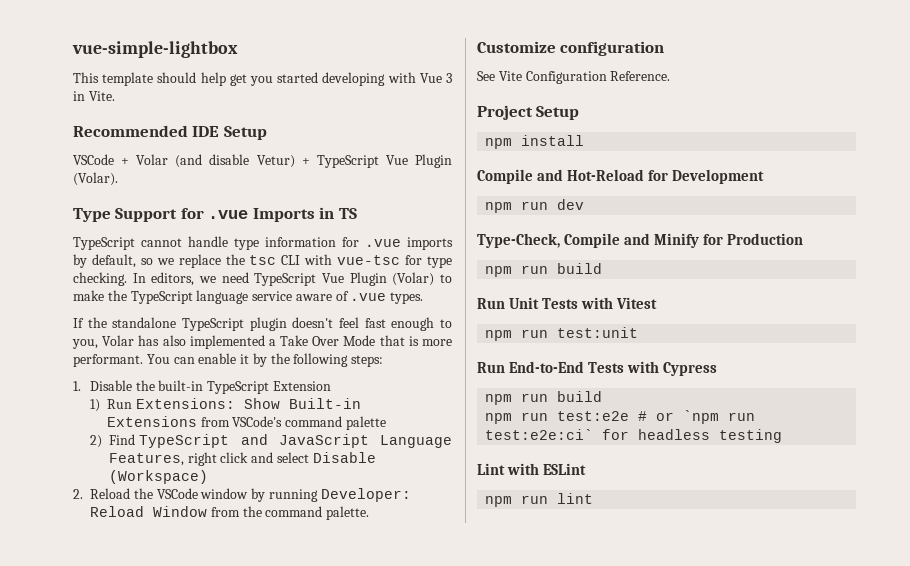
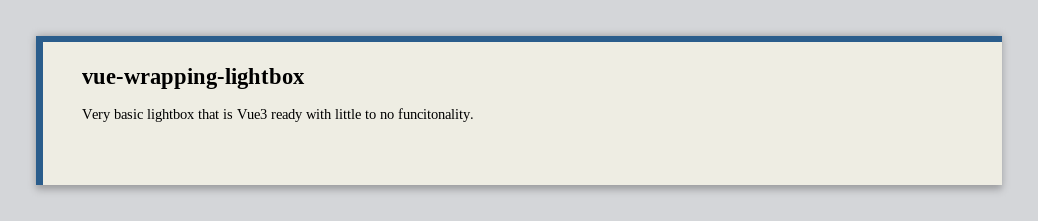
- vue-simple-lightbox
- This template should help get you started developing with Vue 3 in Vite.
- Recommended IDE Setup
- VSCode + Volar (and disable Vetur) + TypeScript Vue Plugin (Volar).
- Type Support for .vue Imports in TS
- TypeScript cannot handle type information for .vue imports by default, so we replace the tsc CLI with vue-tsc for type checking. In editors, we need TypeScript Vue Plugin (Volar) to make the TypeScript language service aware of .vue types.
- If the standalone TypeScript plugin doesn't feel fast enough to you, Volar has also implemented a Take Over Mode that is more performant. You can enable it by the following steps:
- 1. Disable the built-in TypeScript Extension
- 1) Run Extensions: Show Built-in Extensions from VSCode's command palette
- 2) Find TypeScript and JavaScript Language Features, right click and select Disable (Workspace)
- 2. Reload the VSCode window by running Developer: Reload Window from the command palette.
- Customize configuration
- See Vite Configuration Reference.
- Project Setup
- npm install
- Compile and Hot-Reload for Development
- npm run dev
- Type-Check, Compile and Minify for Production
- npm run build
- Run Unit Tests with Vitest
- npm run test:unit
- Run End-to-End Tests with Cypress
- npm run build
- npm run test:e2e # or `npm run test:e2e:ci` for headless testing
- Lint with ESLint
- npm run lint
+ vue-wrapping-lightbox
+ Very basic lightbox that is Vue3 ready with little to no funcitonality.

